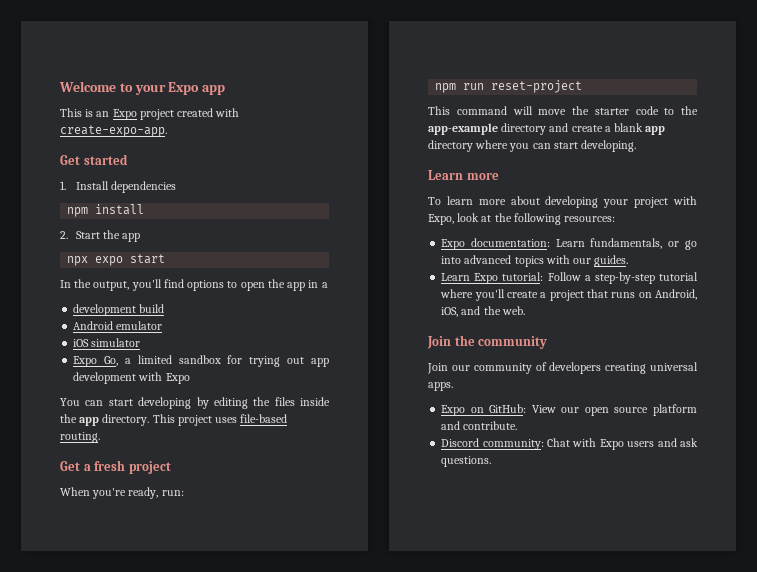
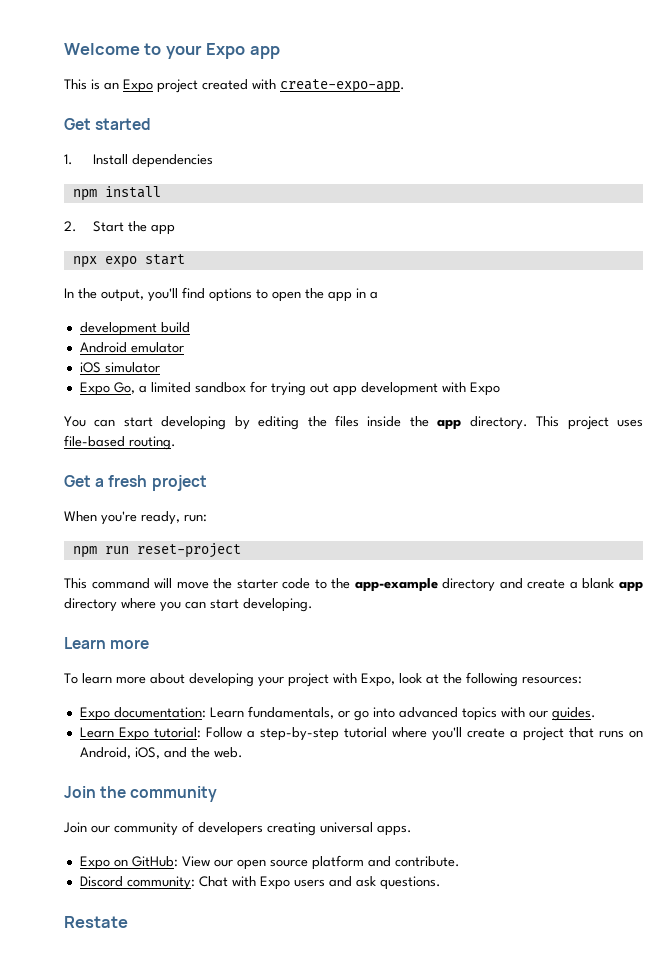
+ Restate

